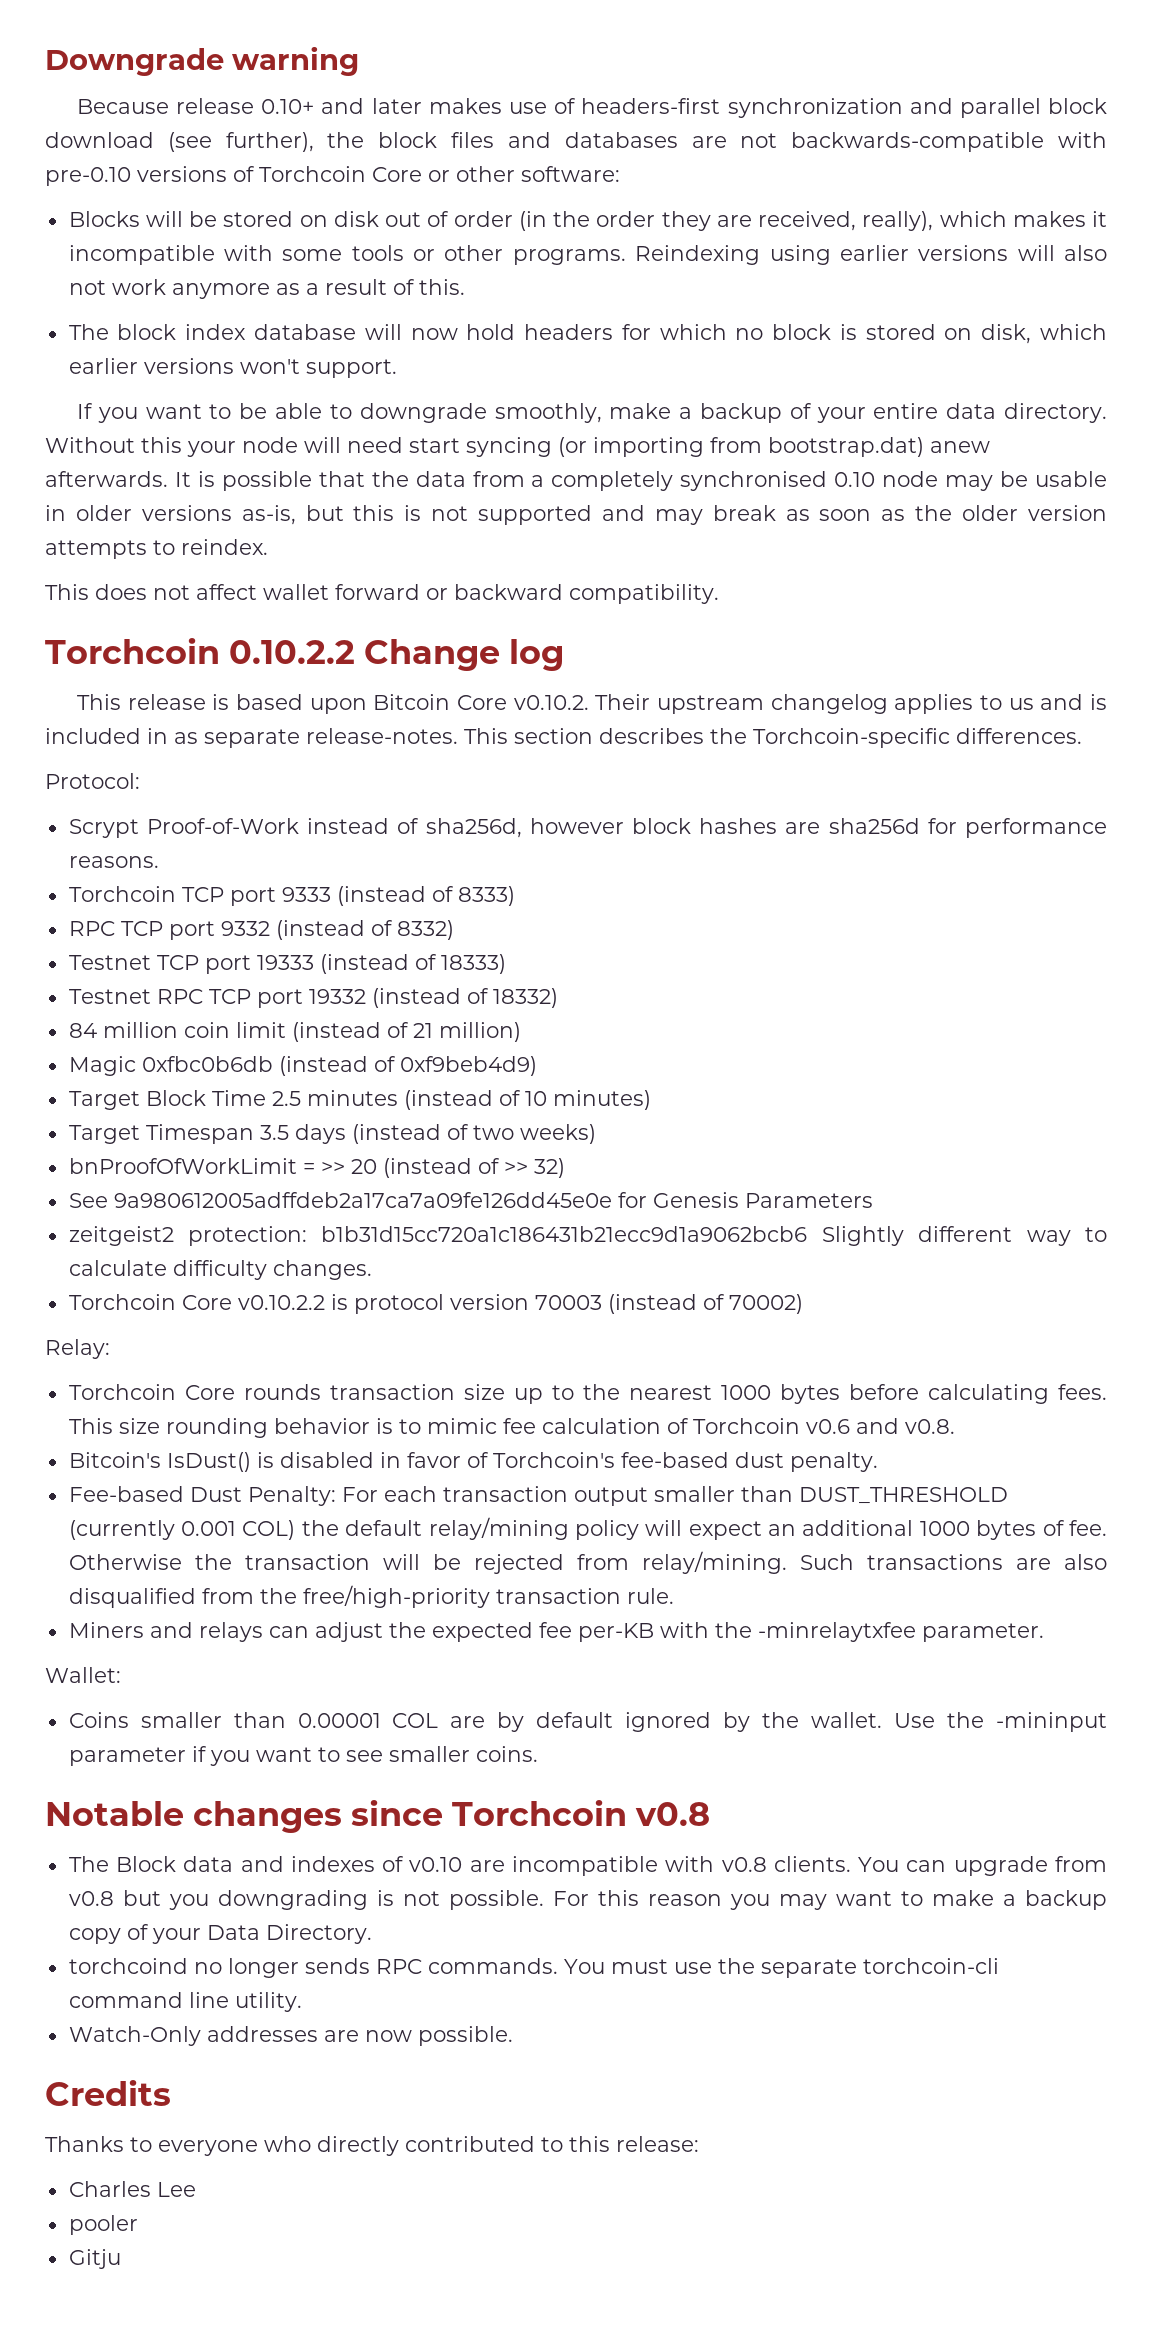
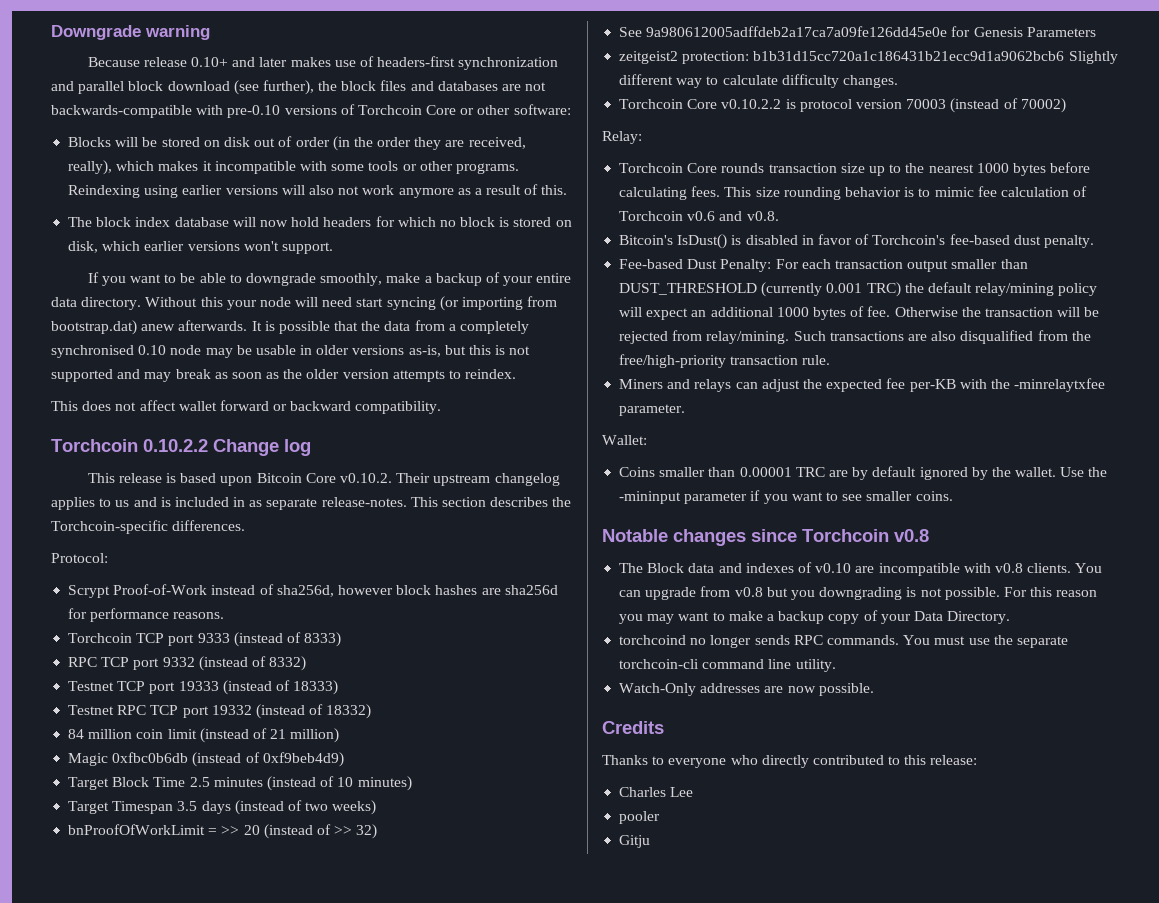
- Fee-based Dust Penalty: For each transaction output smaller than DUST_THRESHOLD (currently 0.001 COL) the default relay/mining policy will expect an additional 1000 bytes of fee.
+ Fee-based Dust Penalty: For each transaction output smaller than DUST_THRESHOLD (currently 0.001 TRC) the default relay/mining policy will expect an additional 1000 bytes of fee.
- Coins smaller than 0.00001 COL are by default ignored by the wallet.
+ Coins smaller than 0.00001 TRC are by default ignored by the wallet.

